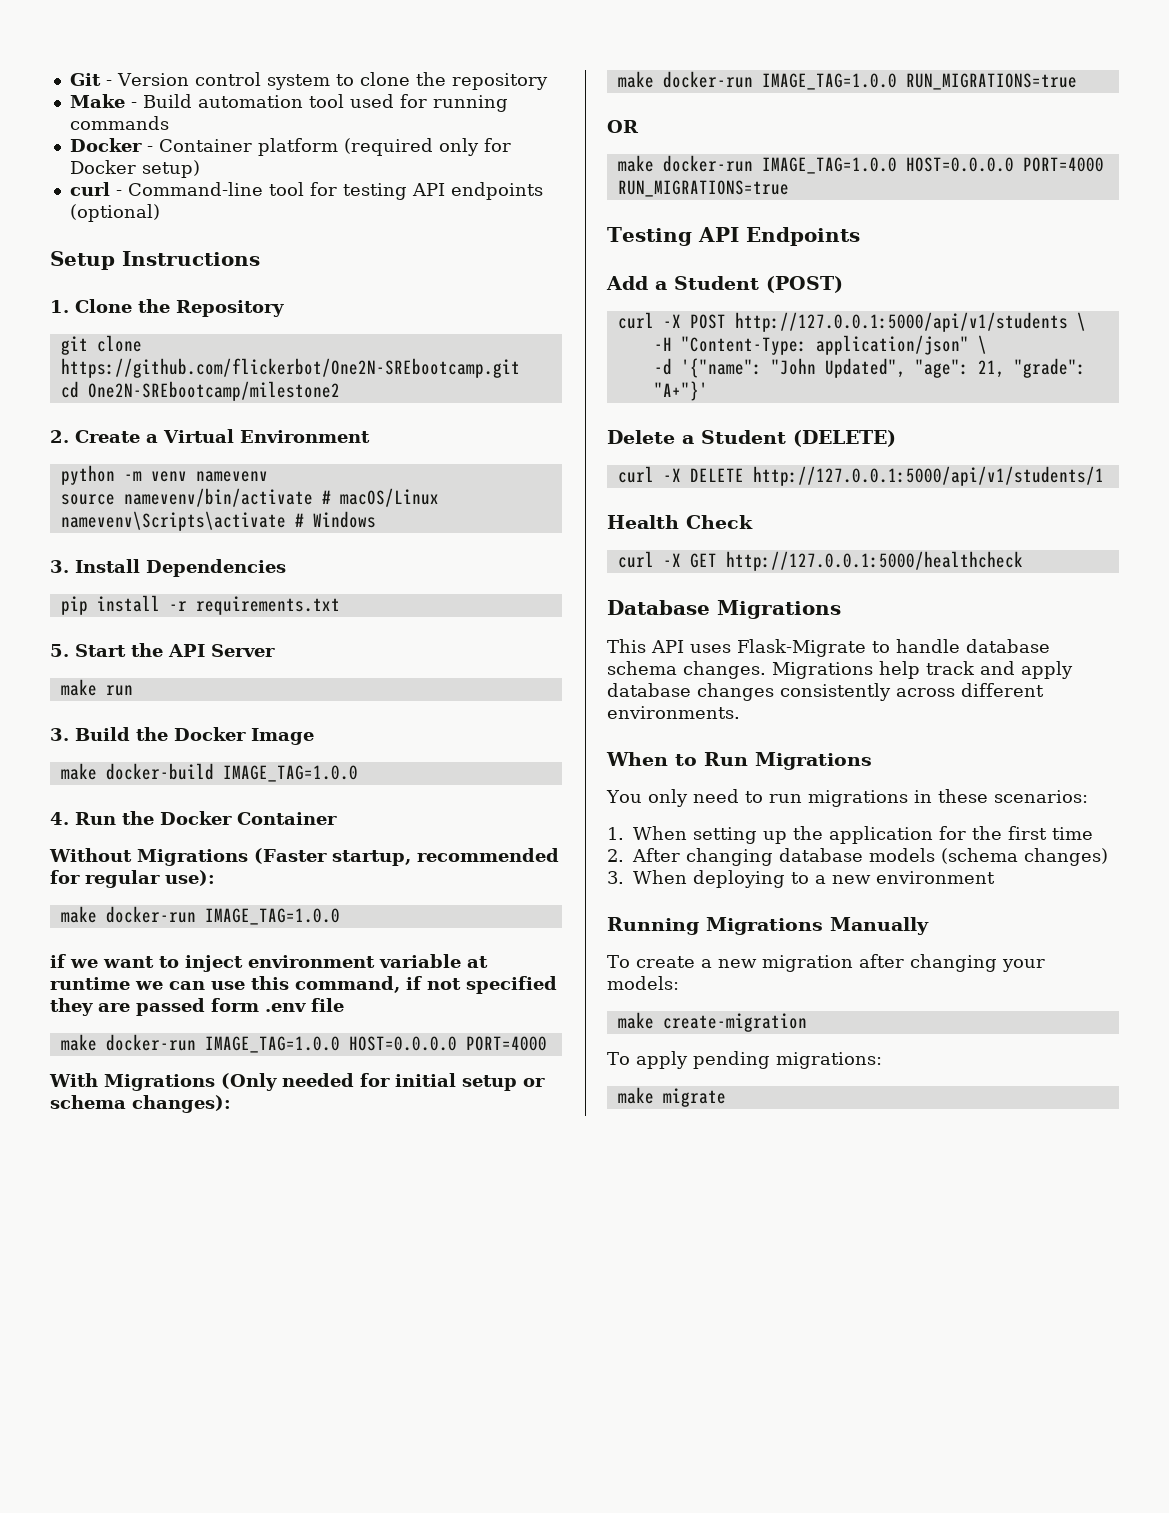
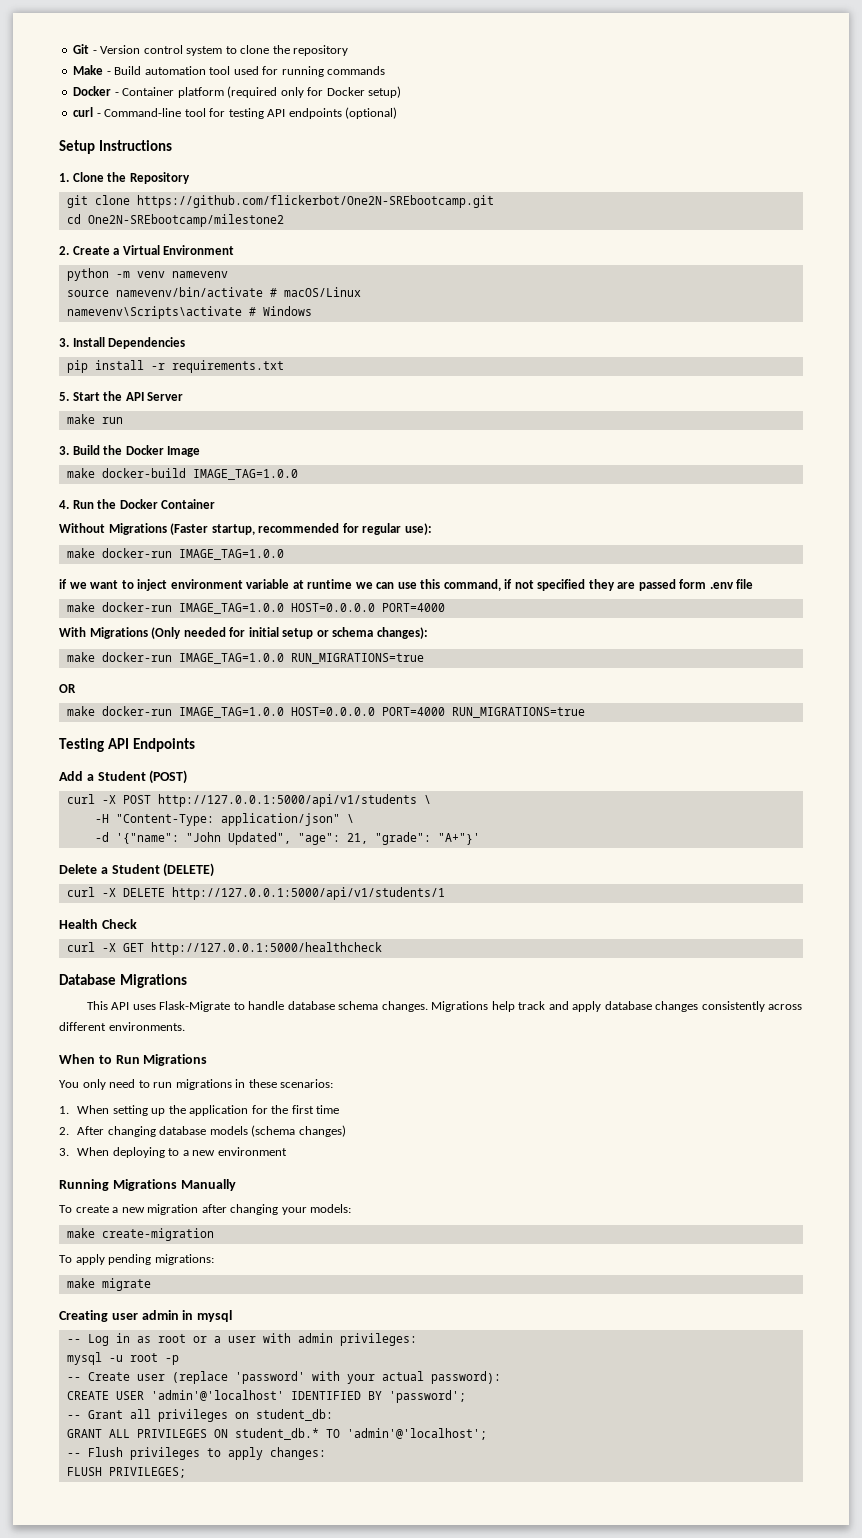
+ Creating user admin in mysql
+ -- Log in as root or a user with admin privileges:
+ mysql -u root -p
+ -- Create user (replace 'password' with your actual password):
+ CREATE USER 'admin'@'localhost' IDENTIFIED BY 'password';
+ -- Grant all privileges on student_db:
+ GRANT ALL PRIVILEGES ON student_db.* TO 'admin'@'localhost';
+ -- Flush privileges to apply changes:
+ FLUSH PRIVILEGES;

